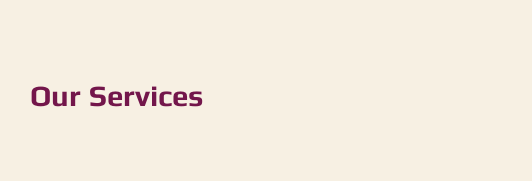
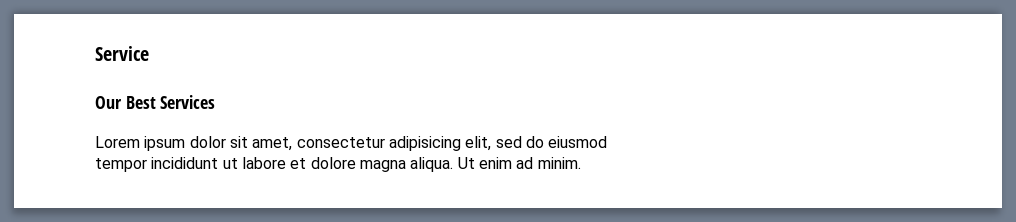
- Our Services
+ Service
+ Our Best Services
+ Lorem ipsum dolor sit amet, consectetur adipisicing elit, sed do eiusmod
+ tempor incididunt ut labore et dolore magna aliqua. Ut enim ad minim.

